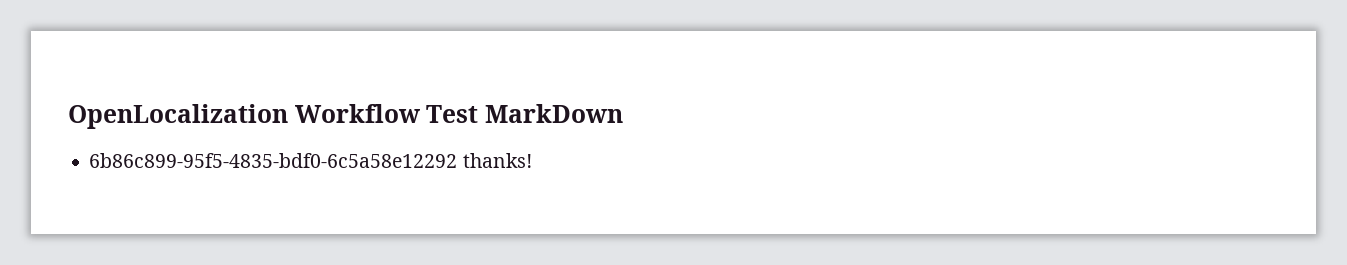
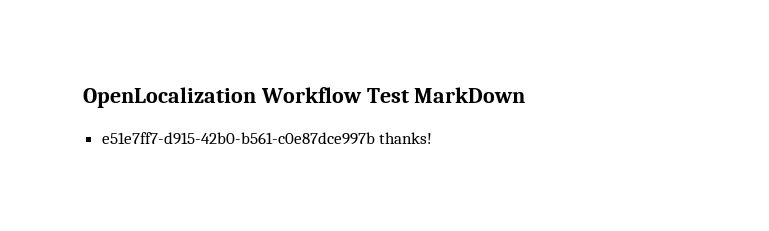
- 6b86c899-95f5-4835-bdf0-6c5a58e12292 thanks!
+ e51e7ff7-d915-42b0-b561-c0e87dce997b thanks!

